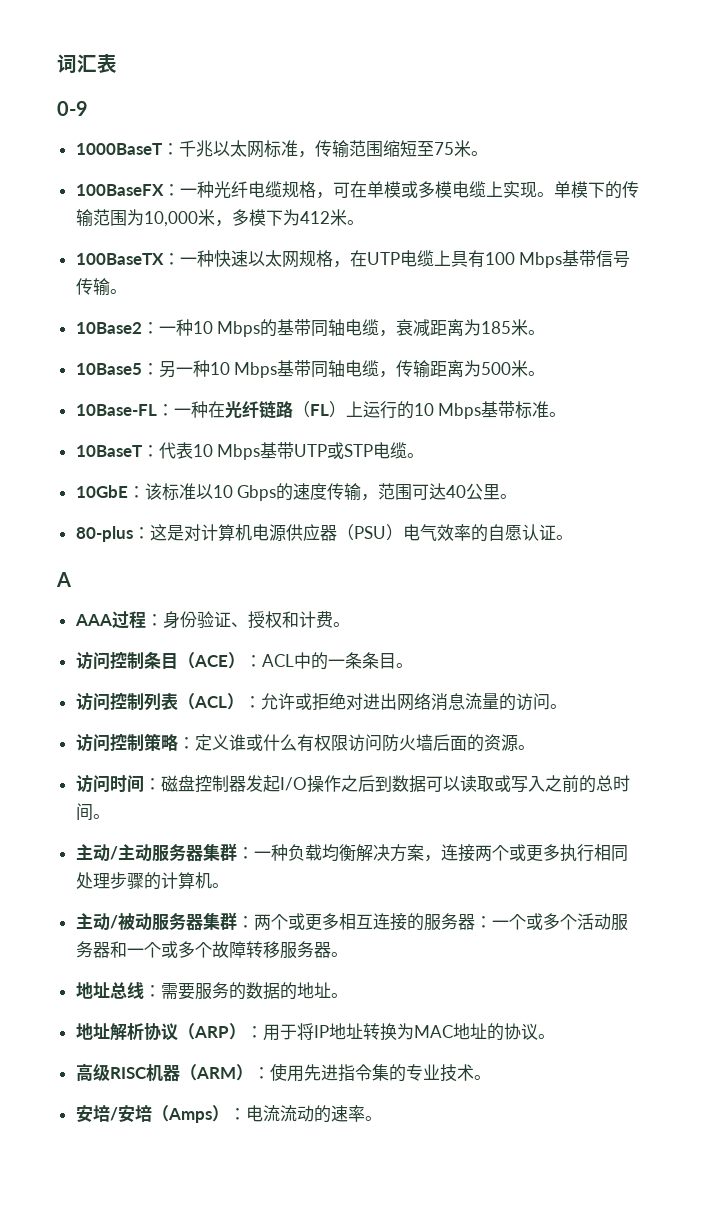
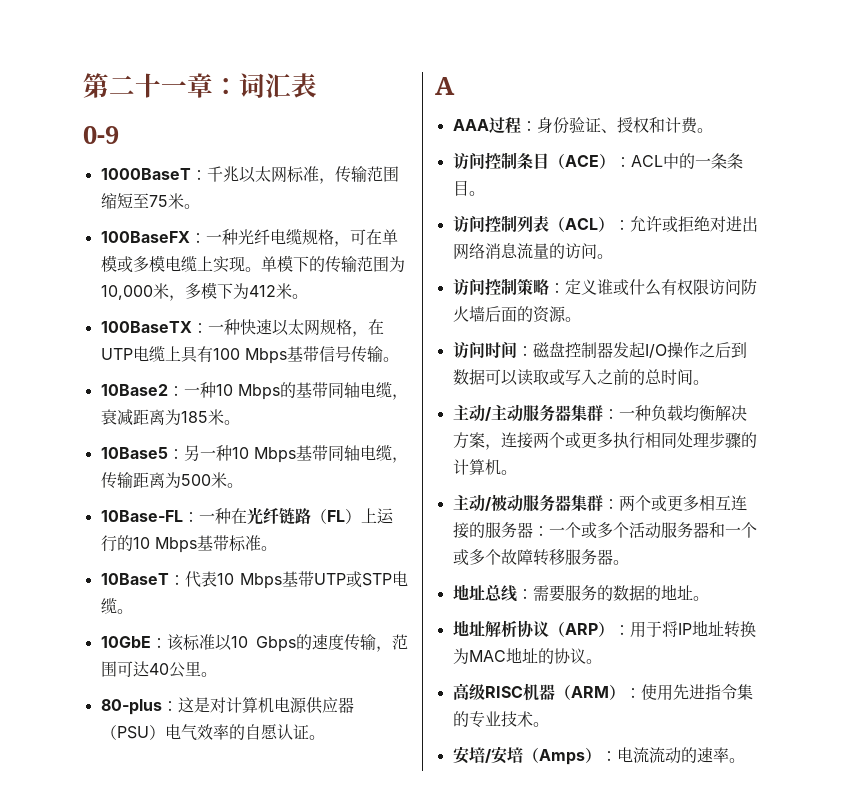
- 词汇表
+ 第二十一章：词汇表

